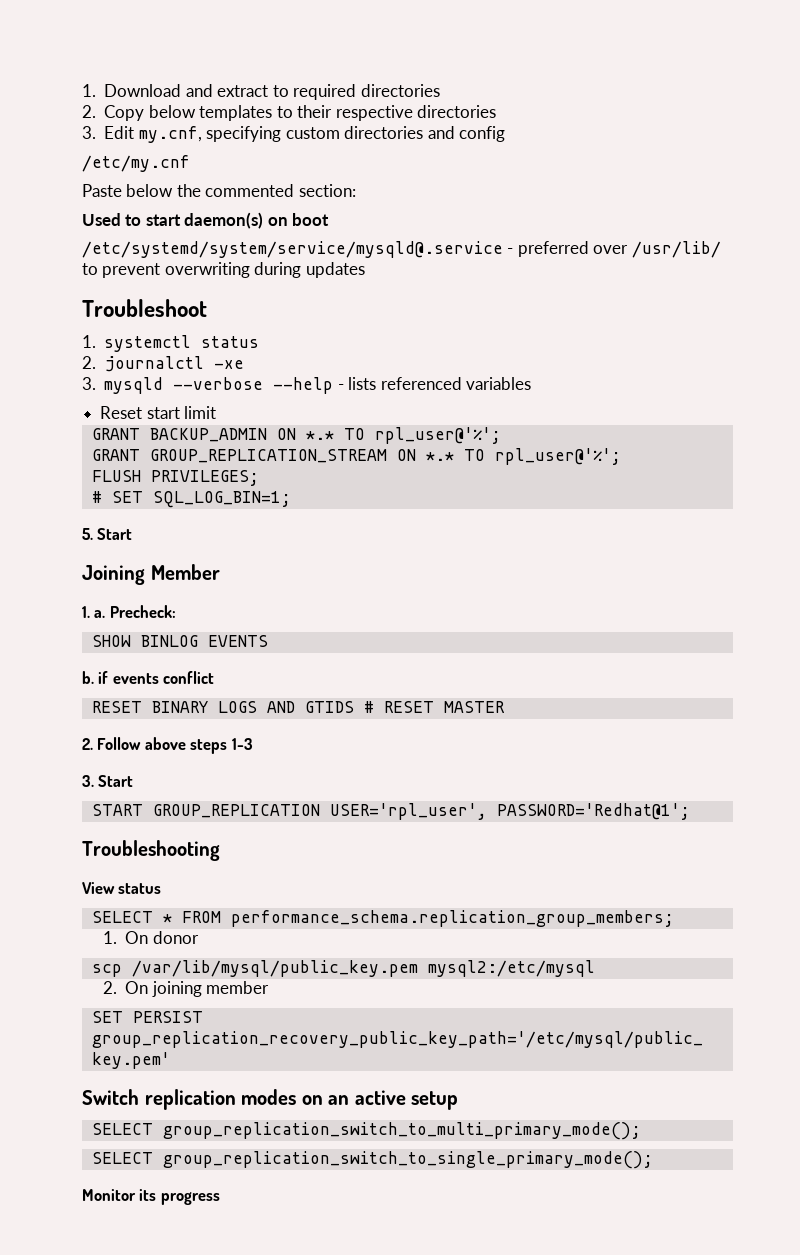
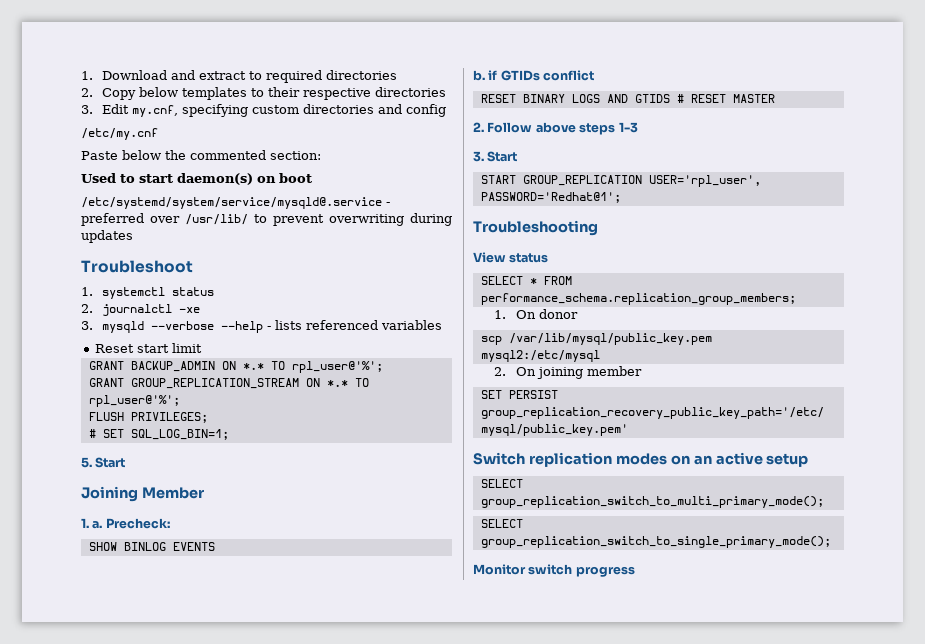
- b. if events conflict
+ b. if GTIDs conflict
- Monitor its progress
+ Monitor switch progress

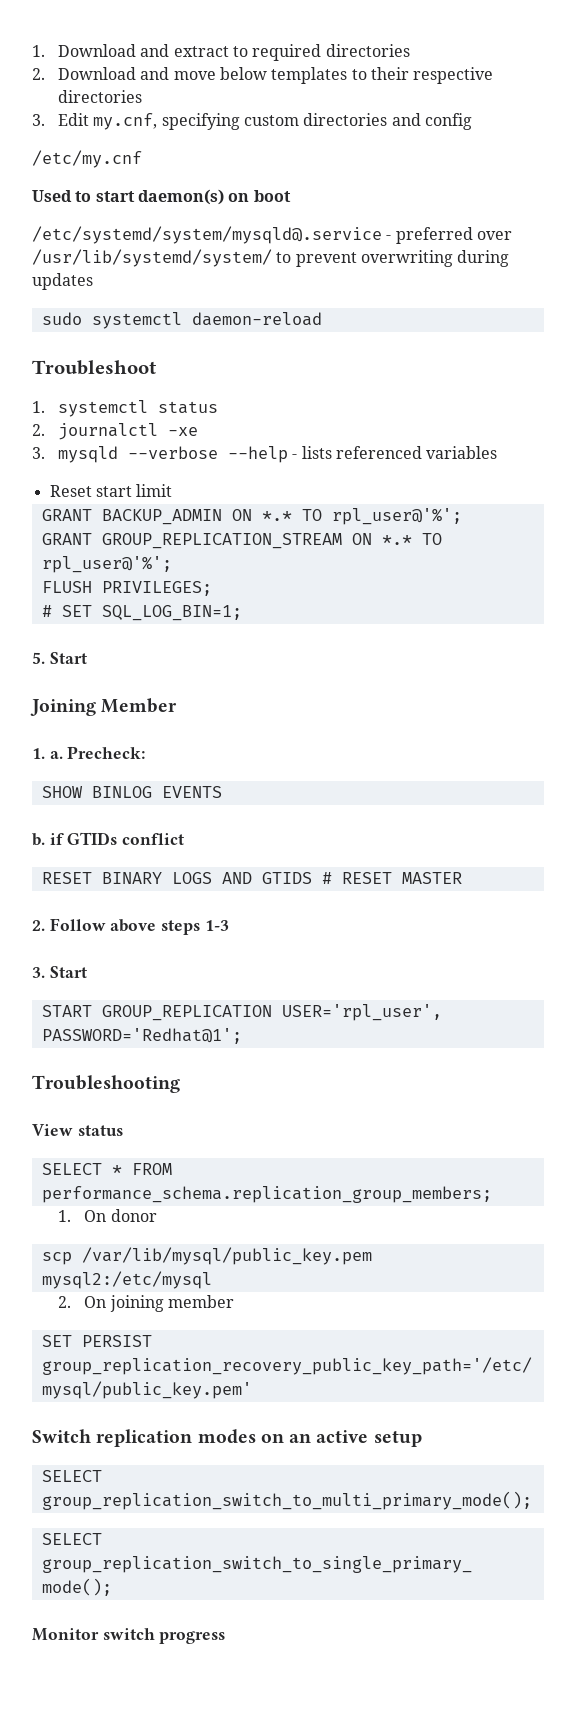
- 2. Copy below templates to their respective directories
+ 2. Download and move below templates to their respective directories
- Paste below the commented section:
- /etc/systemd/system/service/mysqld@.service - preferred over /usr/lib/ to prevent overwriting during updates
+ /etc/systemd/system/mysqld@.service - preferred over /usr/lib/systemd/system/ to prevent overwriting during updates
+ sudo systemctl daemon-reload

